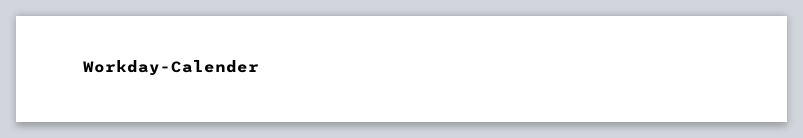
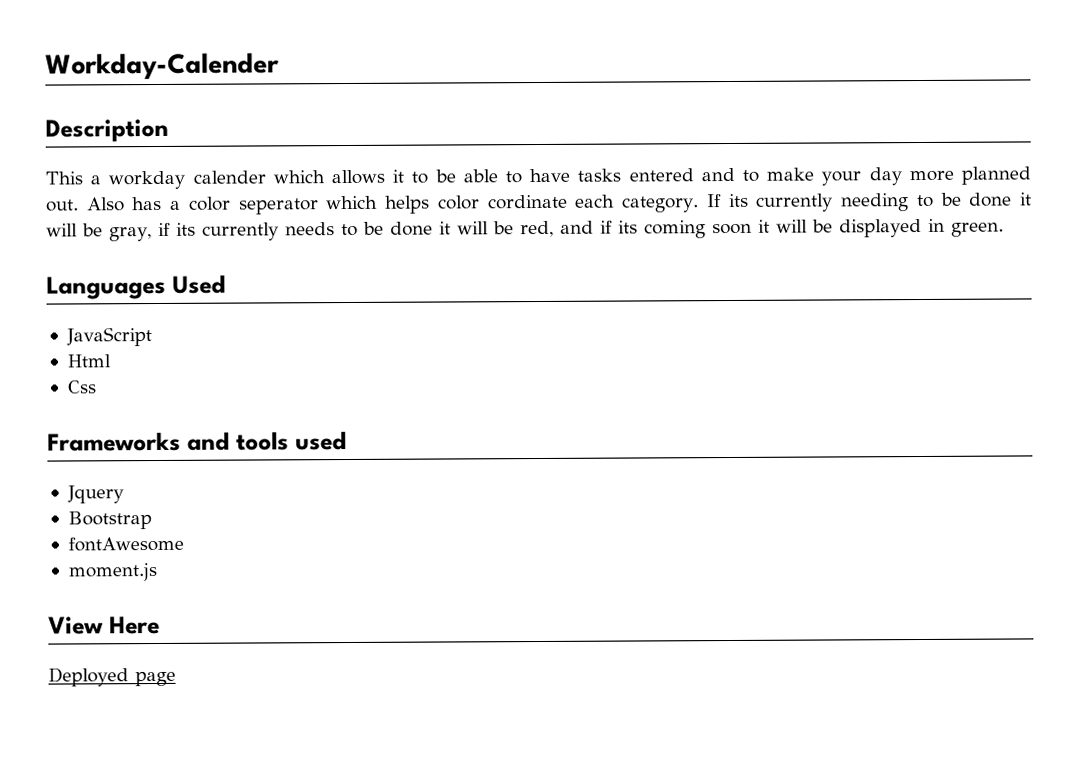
+ Description
+ This a workday calender which allows it to be able to have tasks entered and to make your day more planned out. Also has a color seperator which helps color cordinate each category. If its currently needing to be done it will be gray, if its currently needs to be done it will be red, and if its coming soon it will be displayed in green.
+ Languages Used
+ JavaScript
+ Html
+ Css
+ Frameworks and tools used
+ Jquery
+ Bootstrap
+ fontAwesome
+ moment.js
+ View Here
+ Deployed page

